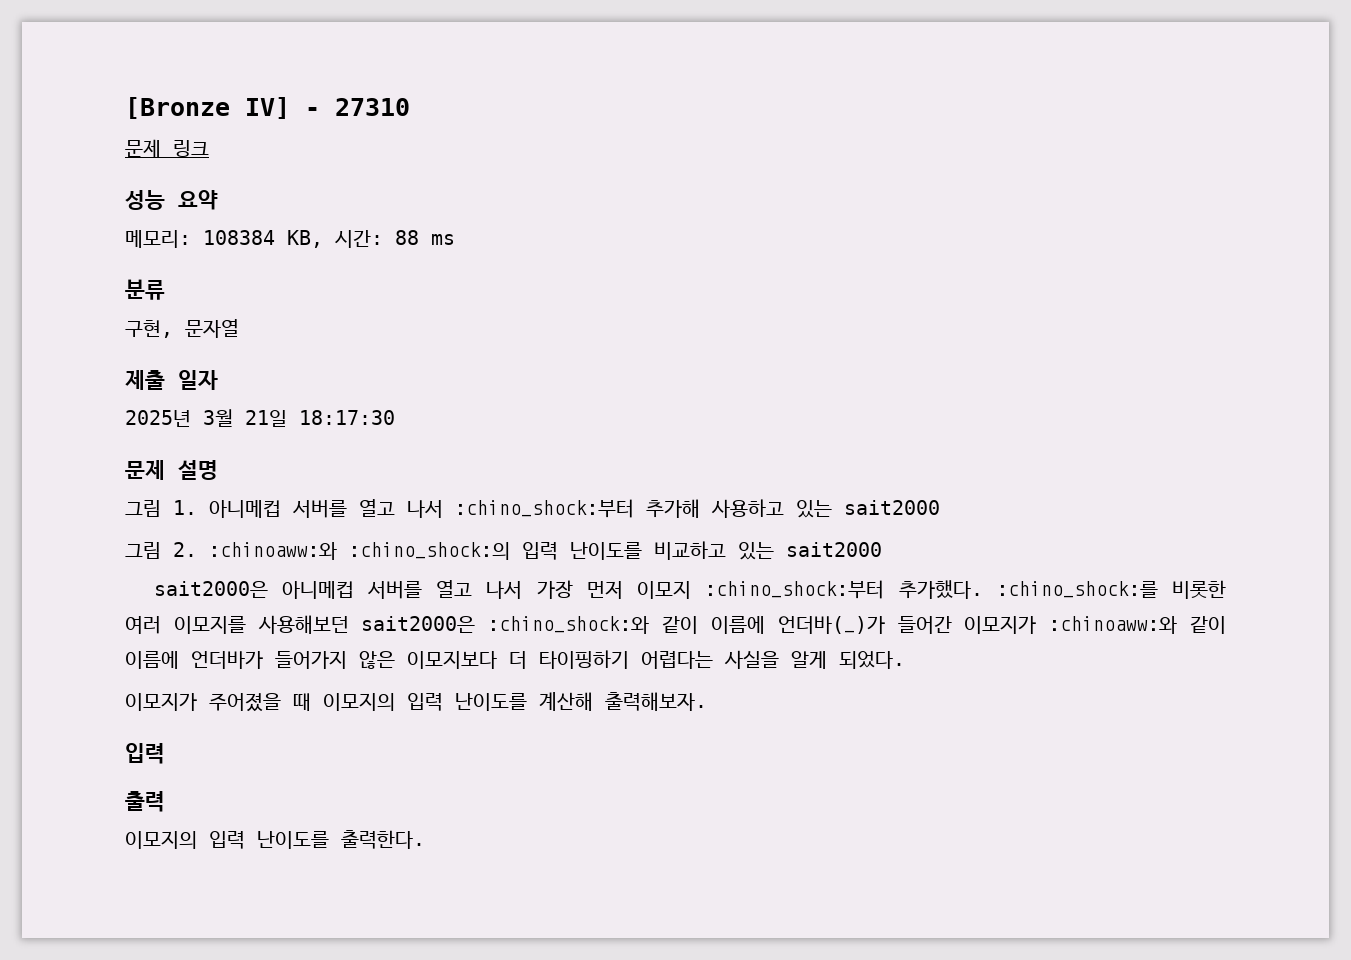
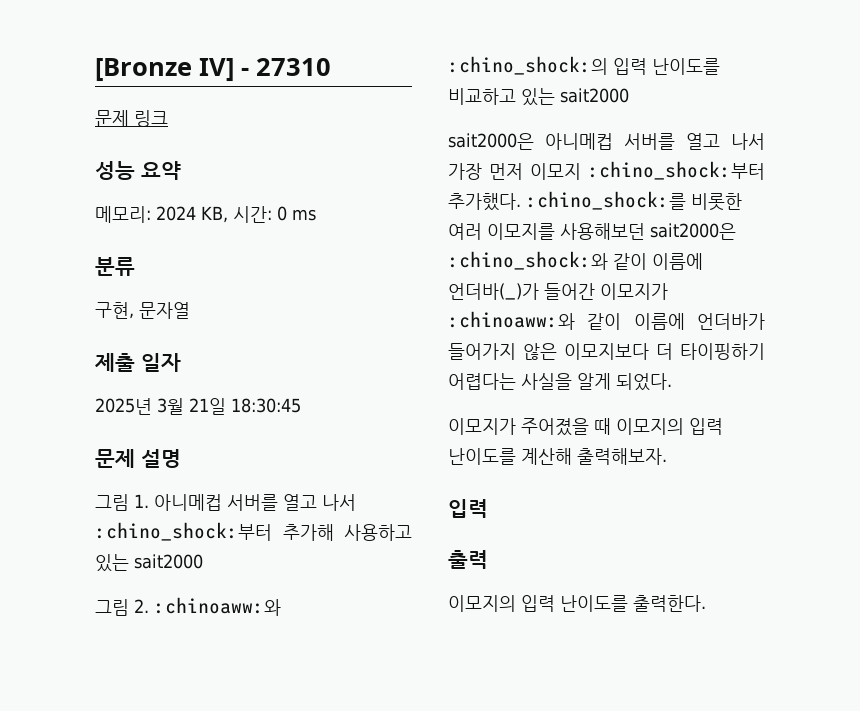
- 메모리: 108384 KB, 시간: 88 ms
+ 메모리: 2024 KB, 시간: 0 ms
- 2025년 3월 21일 18:17:30
+ 2025년 3월 21일 18:30:45

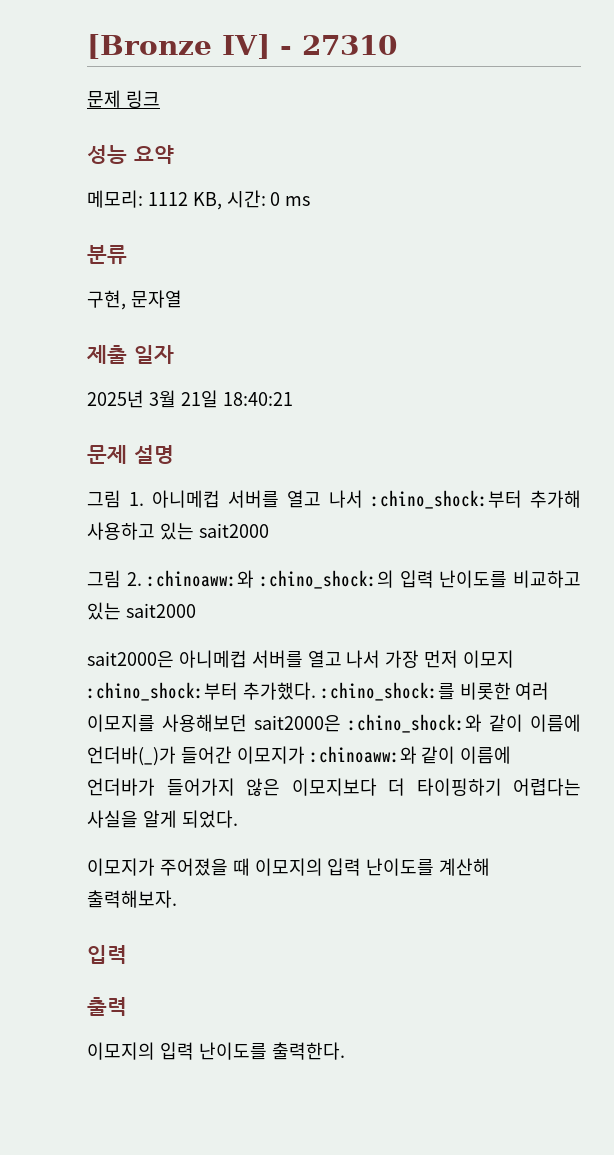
- 메모리: 2024 KB, 시간: 0 ms
+ 메모리: 1112 KB, 시간: 0 ms
- 2025년 3월 21일 18:30:45
+ 2025년 3월 21일 18:40:21

